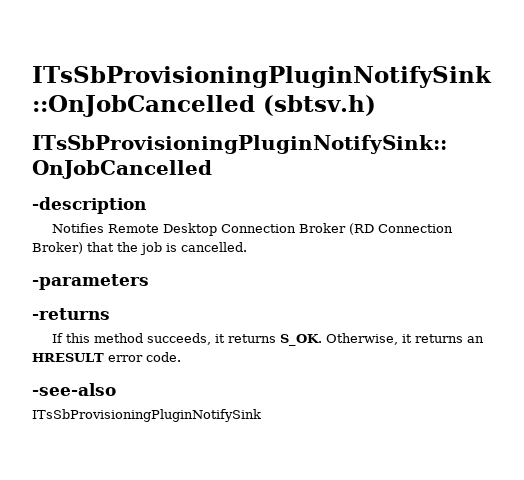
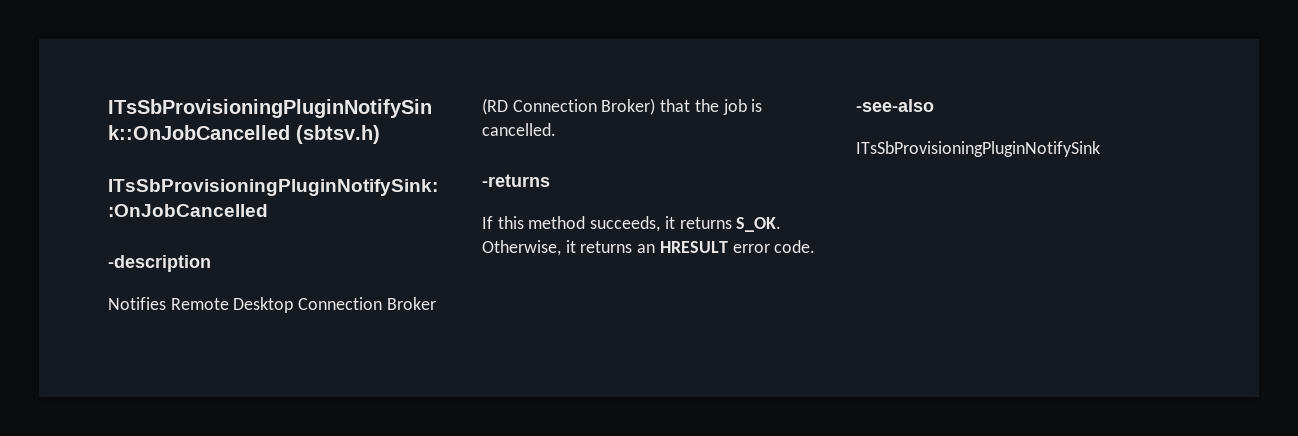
- -parameters

